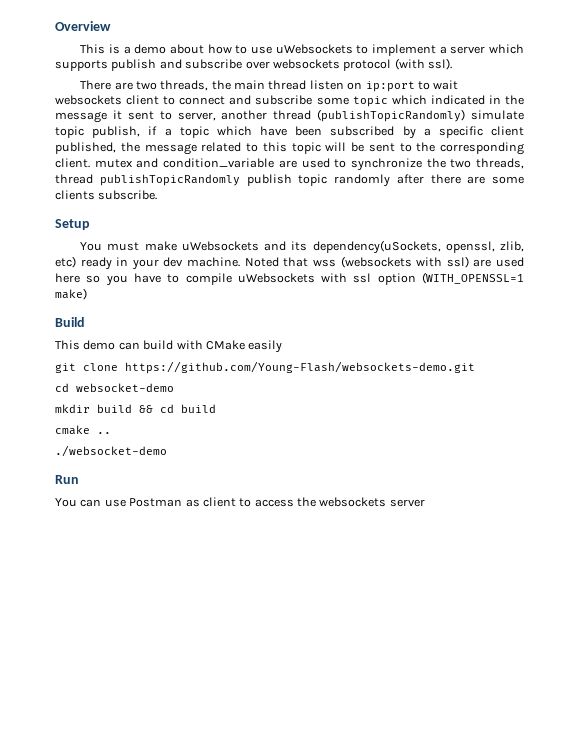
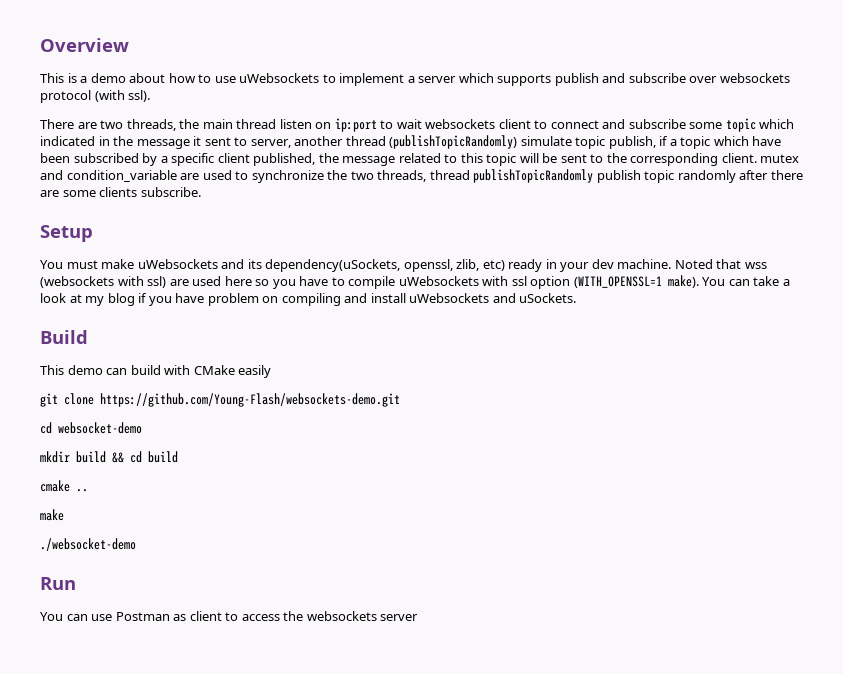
- Noted that wss (websockets with ssl) are used here so you have to compile uWebsockets with ssl option (WITH_OPENSSL=1 make)
+ Noted that wss (websockets with ssl) are used here so you have to compile uWebsockets with ssl option (WITH_OPENSSL=1 make). You can take a look at my blog if you have problem on compiling and install uWebsockets and uSockets.
  cmake ..
+ make

